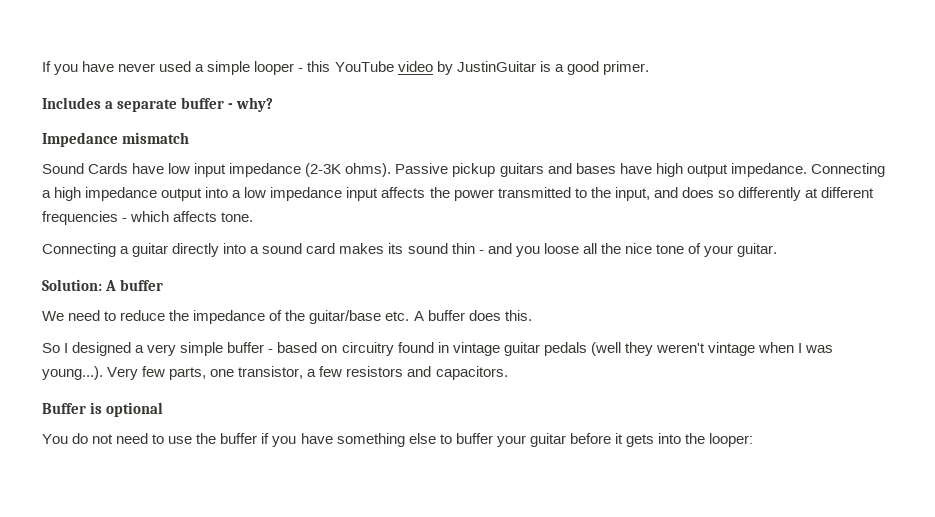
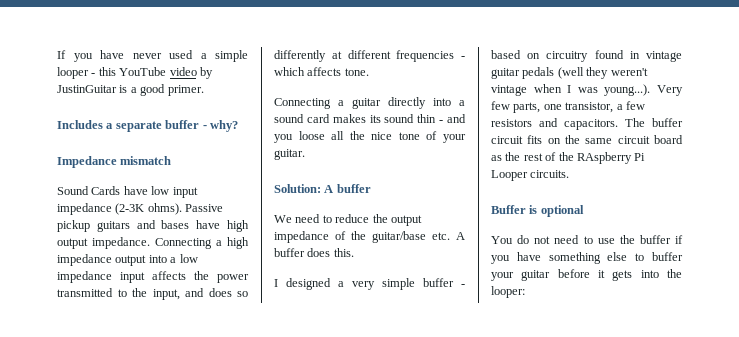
- We need to reduce the impedance of the guitar/base etc. A buffer does this.
+ We need to reduce the output impedance of the guitar/base etc. A buffer does this.
- So I designed a very simple buffer - based on circuitry found in vintage guitar pedals (well they weren't vintage when I was young...). Very few parts, one transistor, a few resistors and capacitors.
+ I designed a very simple buffer - based on circuitry found in vintage guitar pedals (well they weren't vintage when I was young...). Very few parts, one transistor, a few resistors and capacitors. The buffer circuit fits on the same circuit board as the rest of the RAspberry Pi Looper circuits.

